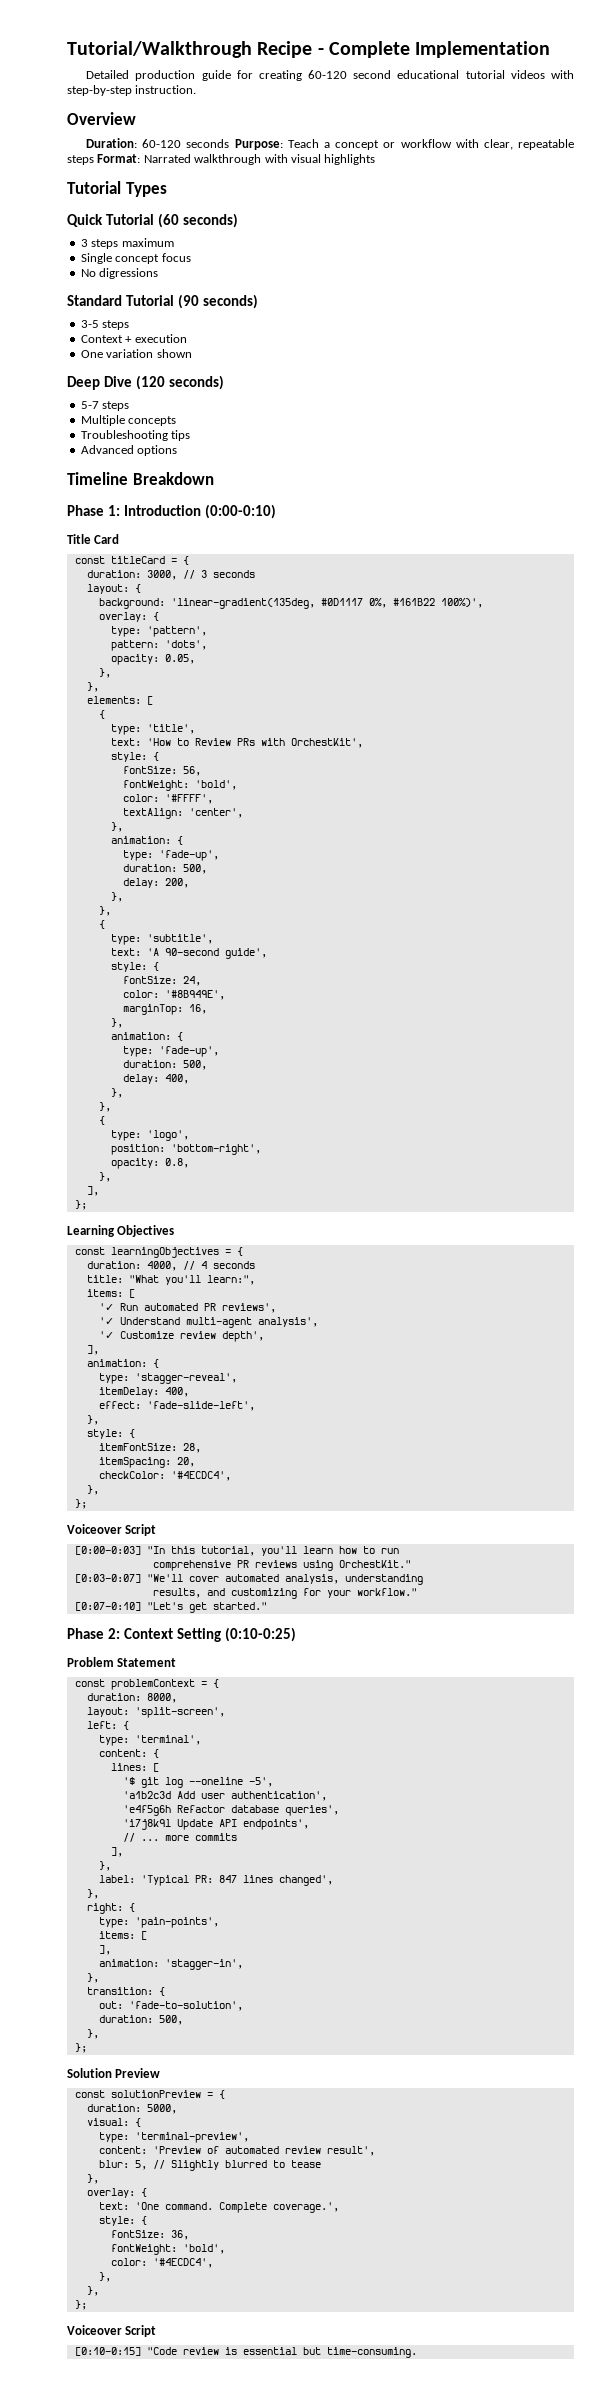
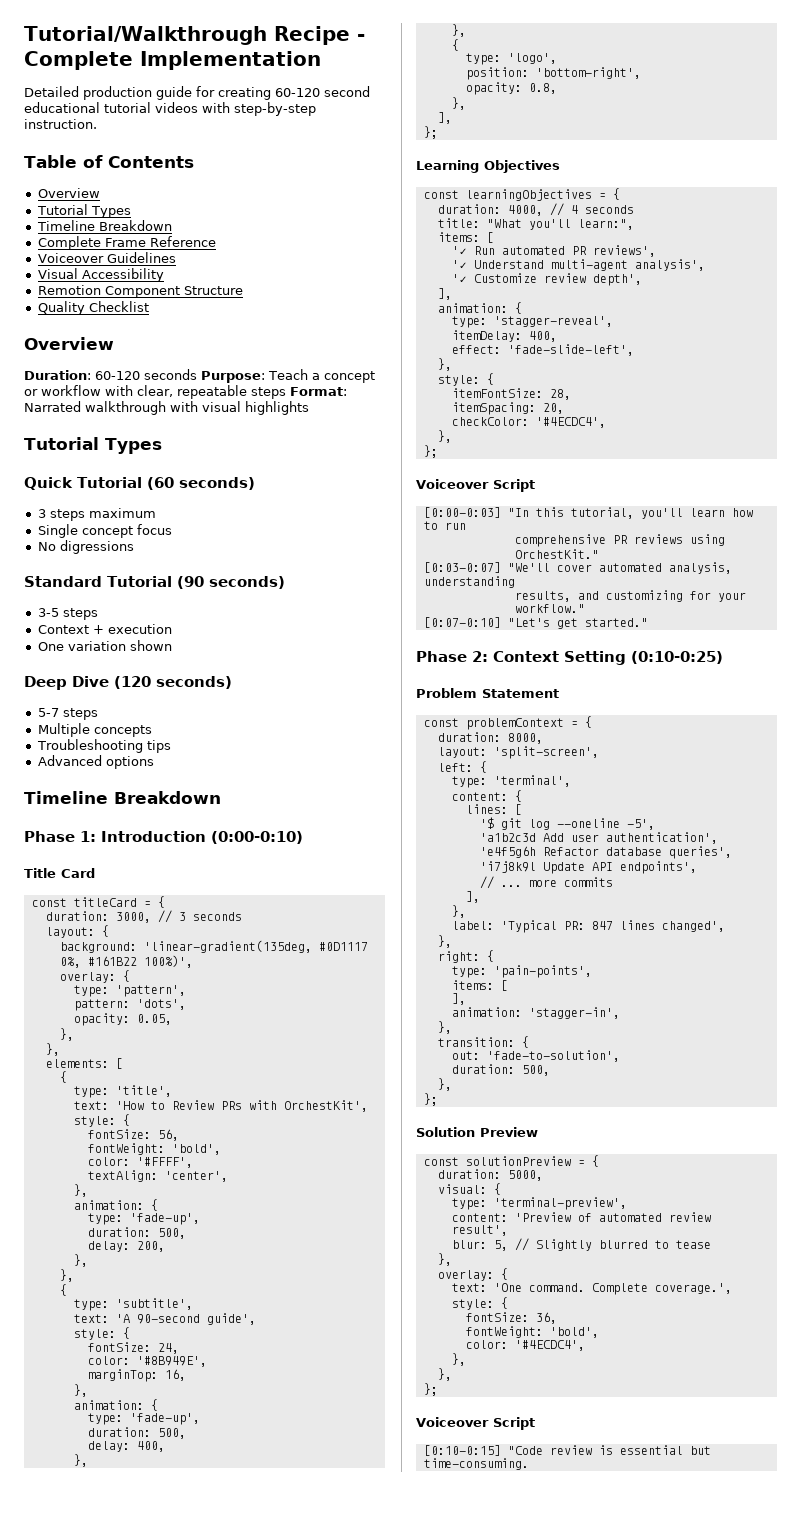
+ Table of Contents
+ Overview
+ Tutorial Types
+ Timeline Breakdown
+ Complete Frame Reference
+ Voiceover Guidelines
+ Visual Accessibility
+ Remotion Component Structure
+ Quality Checklist

